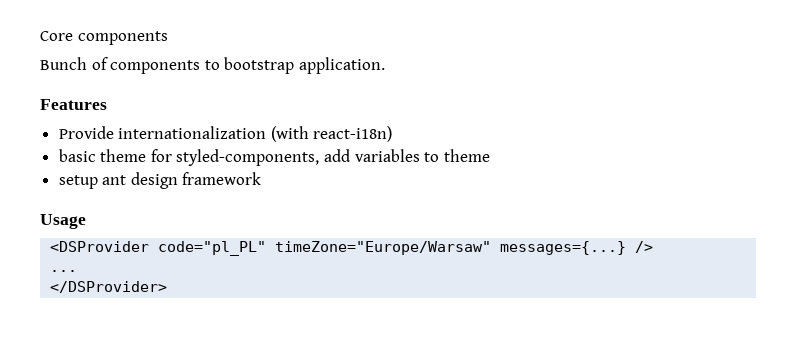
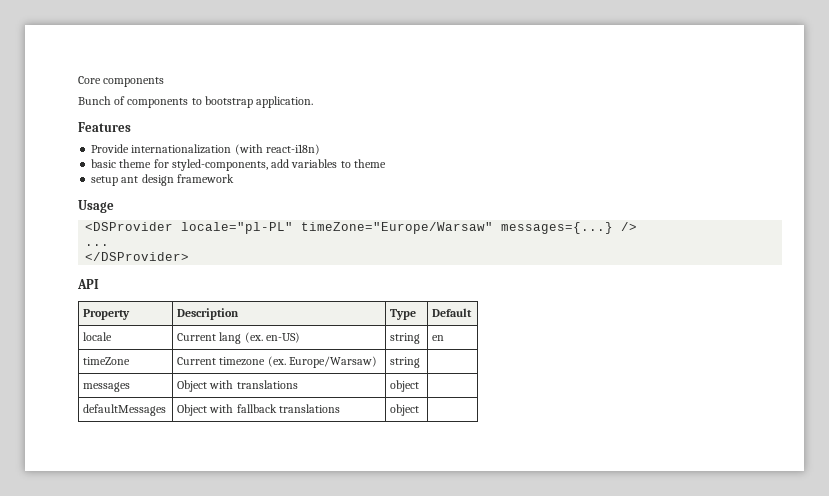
- <DSProvider code="pl_PL" timeZone="Europe/Warsaw" messages={...} />
+ <DSProvider locale="pl-PL" timeZone="Europe/Warsaw" messages={...} />
+ API
+ Property | Description | Type | Default
+ locale | Current lang (ex. en-US) | string | en
+ timeZone | Current timezone (ex. Europe/Warsaw) | string |
+ messages | Object with translations | object |
+ defaultMessages | Object with fallback translations | object |

